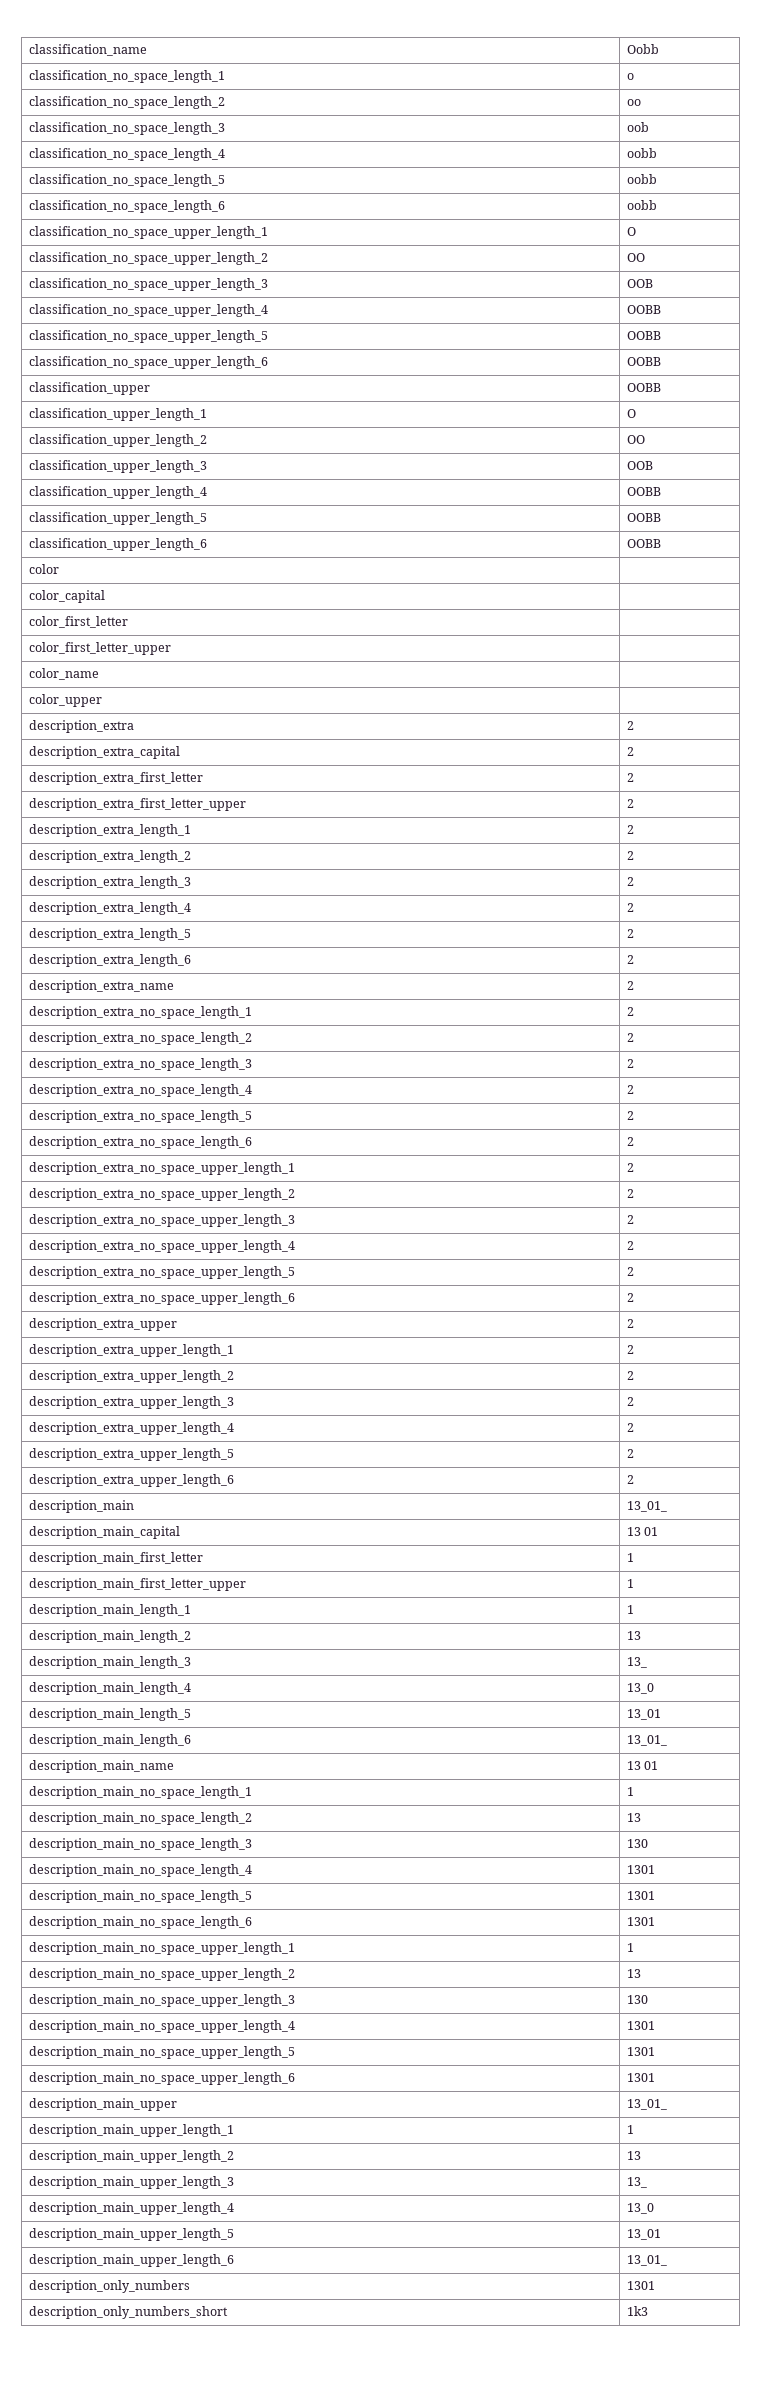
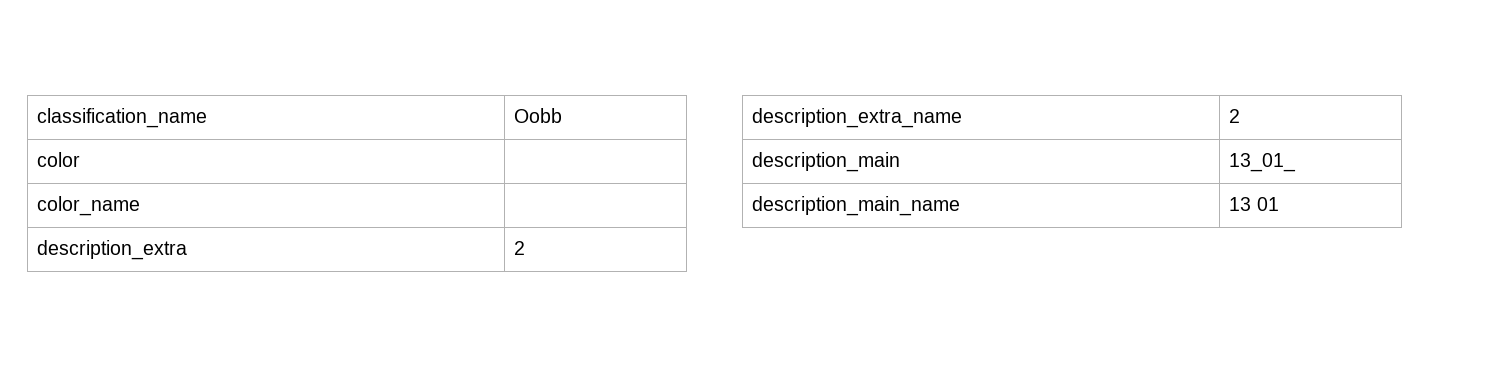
- classification_no_space_length_1 | o
- classification_no_space_length_2 | oo
- classification_no_space_length_3 | oob
- classification_no_space_length_4 | oobb
- classification_no_space_length_5 | oobb
- classification_no_space_length_6 | oobb
- classification_no_space_upper_length_1 | O
- classification_no_space_upper_length_2 | OO
- classification_no_space_upper_length_3 | OOB
- classification_no_space_upper_length_4 | OOBB
- classification_no_space_upper_length_5 | OOBB
- classification_no_space_upper_length_6 | OOBB
- classification_upper | OOBB
- classification_upper_length_1 | O
- classification_upper_length_2 | OO
- classification_upper_length_3 | OOB
- classification_upper_length_4 | OOBB
- classification_upper_length_5 | OOBB
- classification_upper_length_6 | OOBB
  color |
- color_capital |
- color_first_letter |
- color_first_letter_upper |
- color_upper |
- description_extra_capital | 2
- description_extra_first_letter | 2
- description_extra_first_letter_upper | 2
- description_extra_length_1 | 2
- description_extra_length_2 | 2
- description_extra_length_3 | 2
- description_extra_length_4 | 2
- description_extra_length_5 | 2
- description_extra_length_6 | 2
  description_extra_name | 2
- description_extra_no_space_length_1 | 2
- description_extra_no_space_length_2 | 2
- description_extra_no_space_length_3 | 2
- description_extra_no_space_length_4 | 2
- description_extra_no_space_length_5 | 2
- description_extra_no_space_length_6 | 2
- description_extra_no_space_upper_length_1 | 2
- description_extra_no_space_upper_length_2 | 2
- description_extra_no_space_upper_length_3 | 2
- description_extra_no_space_upper_length_4 | 2
- description_extra_no_space_upper_length_5 | 2
- description_extra_no_space_upper_length_6 | 2
- description_extra_upper | 2
- description_extra_upper_length_1 | 2
- description_extra_upper_length_2 | 2
- description_extra_upper_length_3 | 2
- description_extra_upper_length_4 | 2
- description_extra_upper_length_5 | 2
- description_extra_upper_length_6 | 2
  description_main | 13_01_
- description_main_capital | 13 01
- description_main_first_letter | 1
- description_main_first_letter_upper | 1
- description_main_length_1 | 1
- description_main_length_2 | 13
- description_main_length_3 | 13_
- description_main_length_4 | 13_0
- description_main_length_5 | 13_01
- description_main_length_6 | 13_01_
  description_main_name | 13 01
- description_main_no_space_length_1 | 1
- description_main_no_space_length_2 | 13
- description_main_no_space_length_3 | 130
- description_main_no_space_length_4 | 1301
- description_main_no_space_length_5 | 1301
- description_main_no_space_length_6 | 1301
- description_main_no_space_upper_length_1 | 1
- description_main_no_space_upper_length_2 | 13
- description_main_no_space_upper_length_3 | 130
- description_main_no_space_upper_length_4 | 1301
- description_main_no_space_upper_length_5 | 1301
- description_main_no_space_upper_length_6 | 1301
- description_main_upper | 13_01_
- description_main_upper_length_1 | 1
- description_main_upper_length_2 | 13
- description_main_upper_length_3 | 13_
- description_main_upper_length_4 | 13_0
- description_main_upper_length_5 | 13_01
- description_main_upper_length_6 | 13_01_
- description_only_numbers | 1301
- description_only_numbers_short | 1k3

